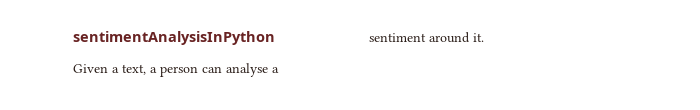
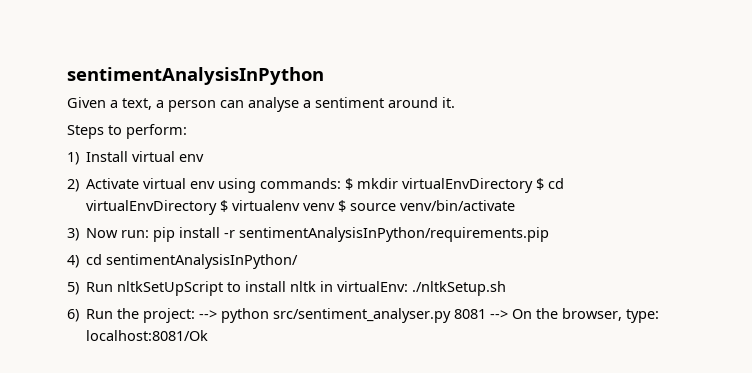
+ Steps to perform:
+ 1) Install virtual env
+ 2) Activate virtual env using commands: $ mkdir virtualEnvDirectory $ cd virtualEnvDirectory $ virtualenv venv $ source venv/bin/activate
+ 3) Now run: pip install -r sentimentAnalysisInPython/requirements.pip
+ 4) cd sentimentAnalysisInPython/
+ 5) Run nltkSetUpScript to install nltk in virtualEnv: ./nltkSetup.sh
+ 6) Run the project: --> python src/sentiment_analyser.py 8081 --> On the browser, type: localhost:8081/Ok

